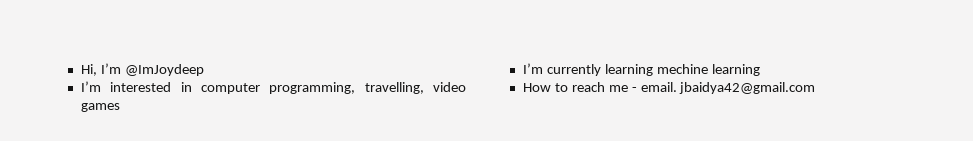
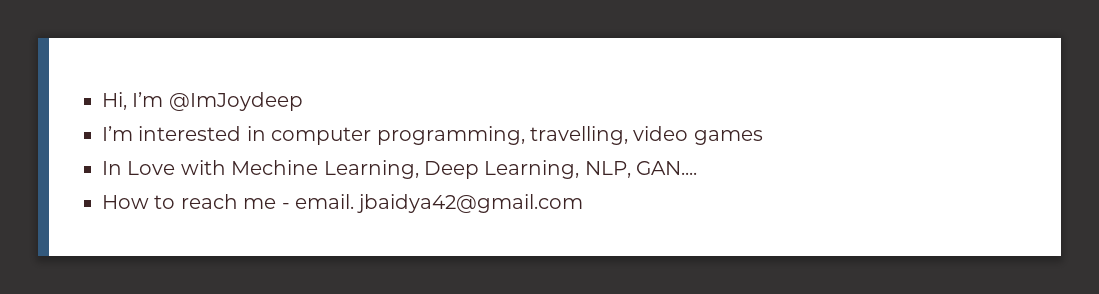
- I’m currently learning mechine learning
+ In Love with Mechine Learning, Deep Learning, NLP, GAN....

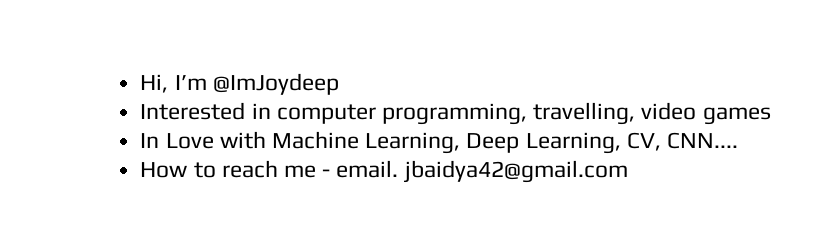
- I’m interested in computer programming, travelling, video games
+ Interested in computer programming, travelling, video games
- In Love with Mechine Learning, Deep Learning, NLP, GAN....
+ In Love with Machine Learning, Deep Learning, CV, CNN....

